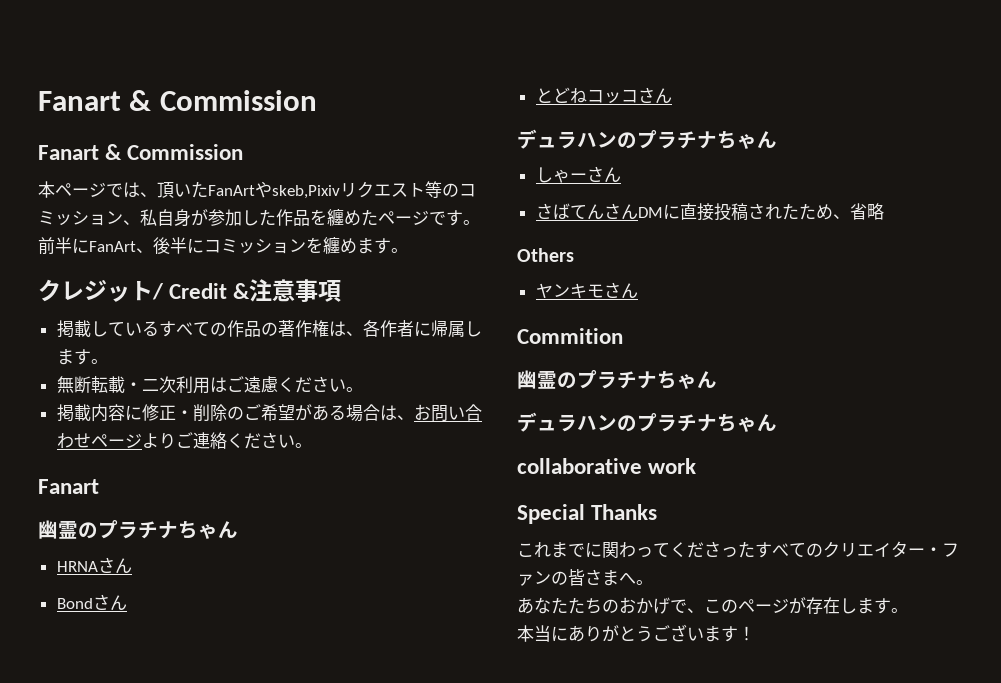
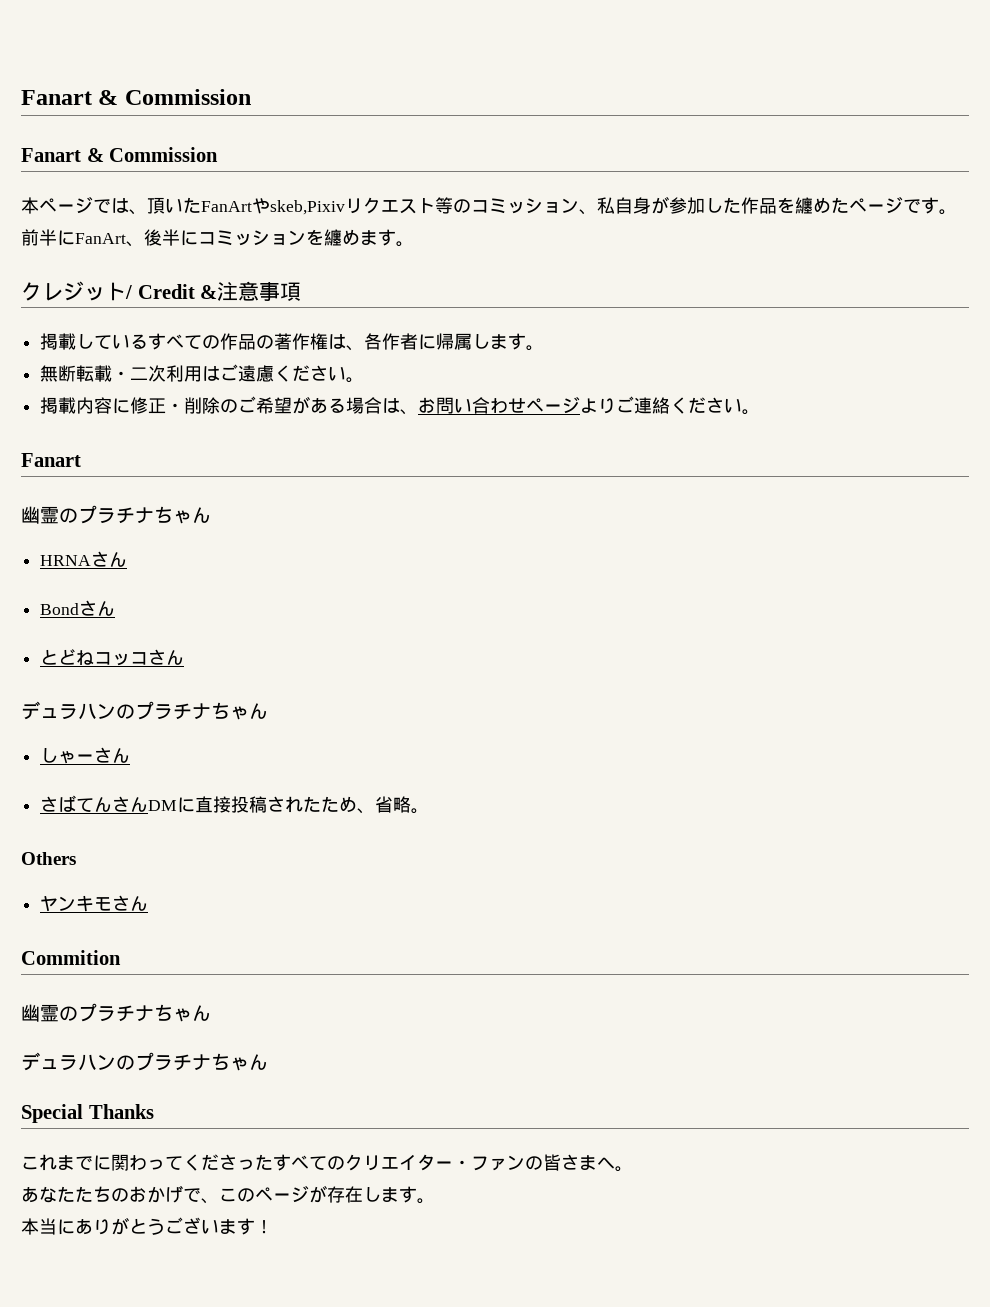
- さばてんさんDMに直接投稿されたため、省略
+ さばてんさんDMに直接投稿されたため、省略。
- collaborative work

